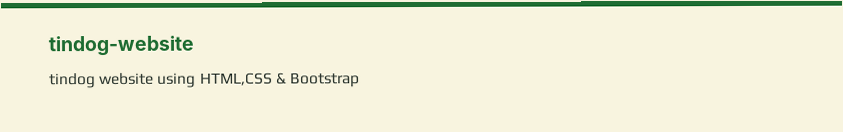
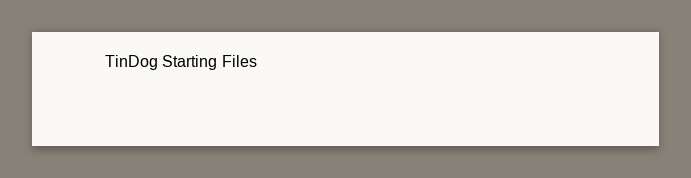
- tindog-website
- tindog website using HTML,CSS & Bootstrap
+ TinDog Starting Files

